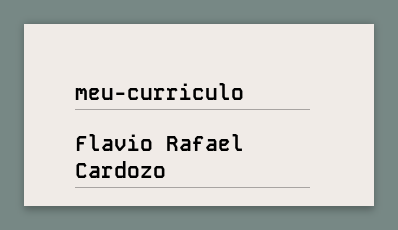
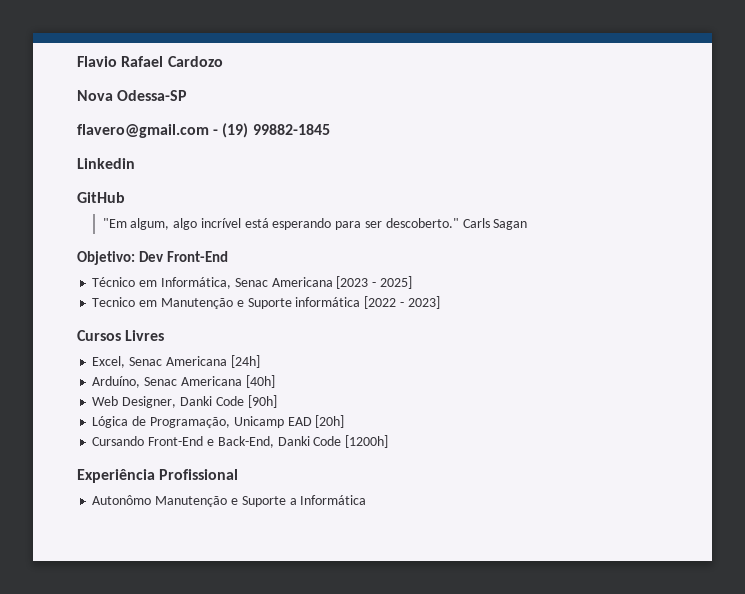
- meu-curriculo
+ Nova Odessa-SP
+ flavero@gmail.com - (19) 99882-1845
+ Linkedin
+ GitHub
+ "Em algum, algo incrível está esperando para ser descoberto." Carls Sagan
+ Objetivo: Dev Front-End
+ Técnico em Informática, Senac Americana [2023 - 2025]
+ Tecnico em Manutenção e Suporte informática [2022 - 2023]
+ Cursos Livres
+ Excel, Senac Americana [24h]
+ Arduíno, Senac Americana [40h]
+ Web Designer, Danki Code [90h]
+ Lógica de Programação, Unicamp EAD [20h]
+ Cursando Front-End e Back-End, Danki Code [1200h]
+ Experiência Profissional
+ Autonômo Manutenção e Suporte a Informática

